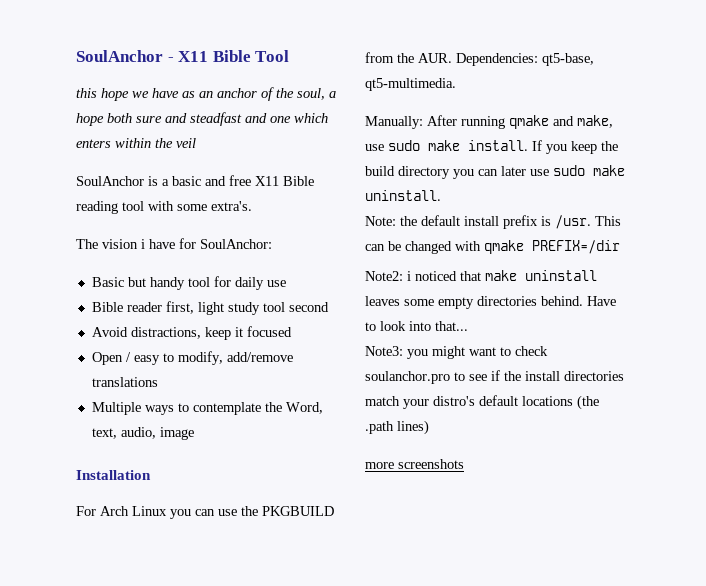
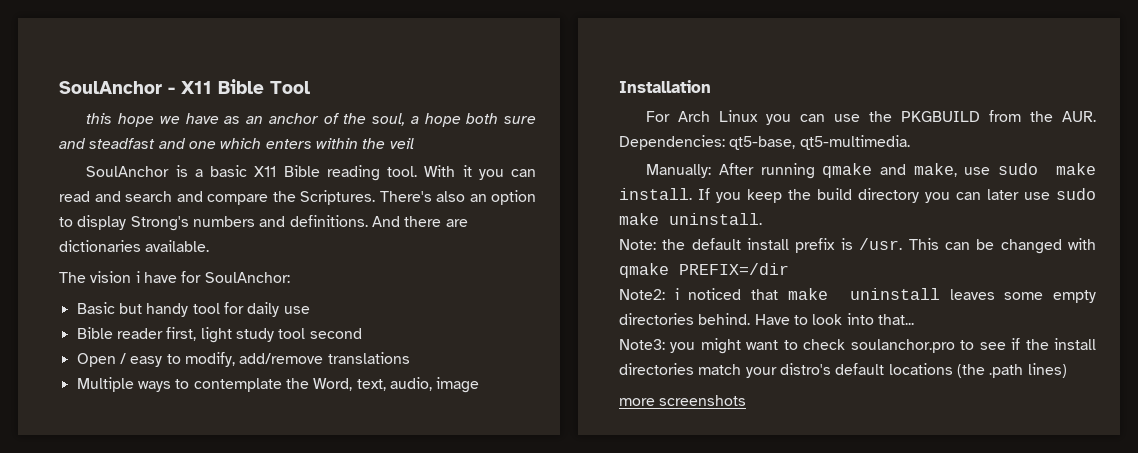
- SoulAnchor is a basic and free X11 Bible reading tool with some extra's.
+ SoulAnchor is a basic X11 Bible reading tool. With it you can read and search and compare the Scriptures. There's also an option to display Strong's numbers and definitions. And there are dictionaries available.
- Avoid distractions, keep it focused

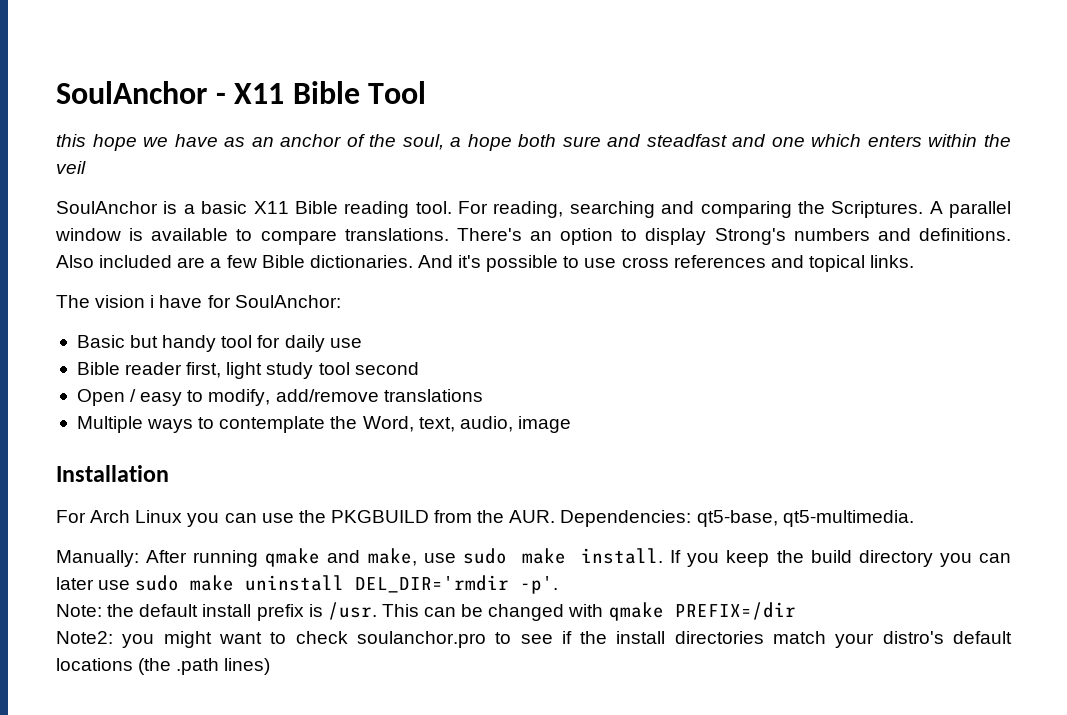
- With it you can read and search and compare the Scriptures. There's also an option to display Strong's numbers and definitions.
+ For reading, searching and comparing the Scriptures. A parallel window is available to compare translations. There's an option to display Strong's numbers and definitions.
- And there are dictionaries available.
+ Also included are a few Bible dictionaries. And it's possible to use cross references and topical links.
- If you keep the build directory you can later use sudo make uninstall.
+ If you keep the build directory you can later use sudo make uninstall DEL_DIR='rmdir -p'.
- Note2: i noticed that make uninstall leaves some empty directories behind. Have to look into that...
- Note3: you might want to check soulanchor.pro to see if the install directories match your distro's default locations (the .path lines)
+ Note2: you might want to check soulanchor.pro to see if the install directories match your distro's default locations (the .path lines)
- more screenshots

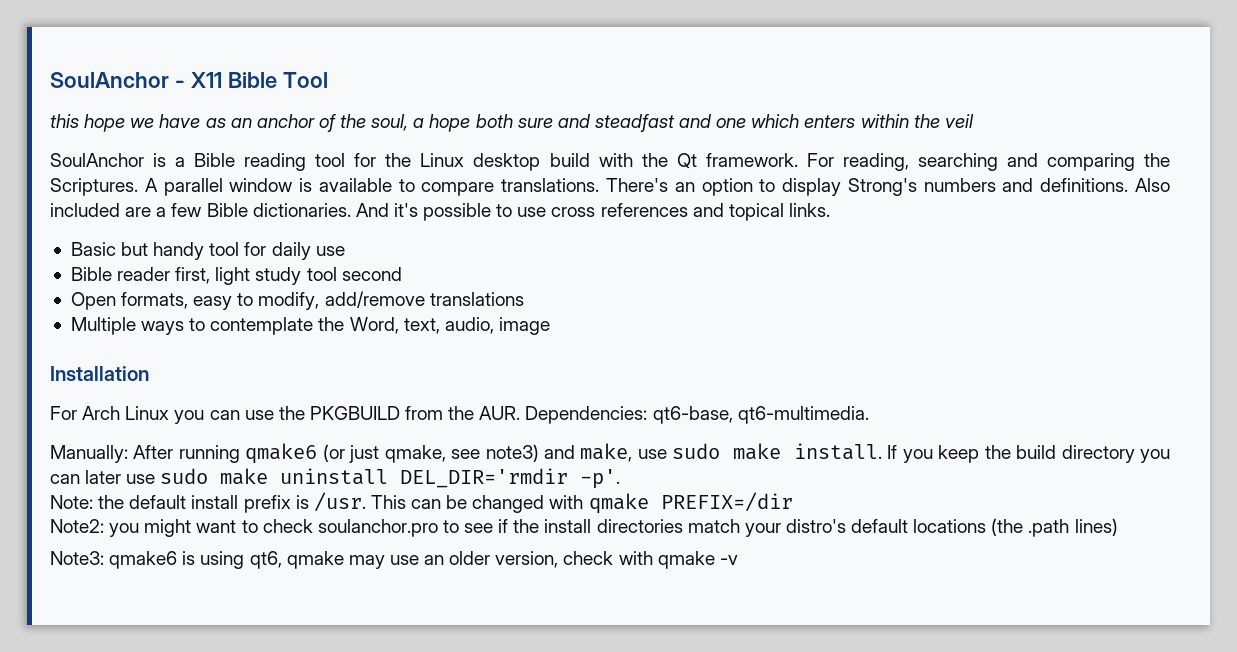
- SoulAnchor is a basic X11 Bible reading tool.
+ SoulAnchor is a Bible reading tool for the Linux desktop build with the Qt framework.
- The vision i have for SoulAnchor:
- Open / easy to modify, add/remove translations
+ Open formats, easy to modify, add/remove translations
- For Arch Linux you can use the PKGBUILD from the AUR. Dependencies: qt5-base, qt5-multimedia.
+ For Arch Linux you can use the PKGBUILD from the AUR. Dependencies: qt6-base, qt6-multimedia.
- Manually: After running qmake and make, use sudo make install.
+ Manually: After running qmake6 (or just qmake, see note3) and make, use sudo make install.
+ Note3: qmake6 is using qt6, qmake may use an older version, check with qmake -v

